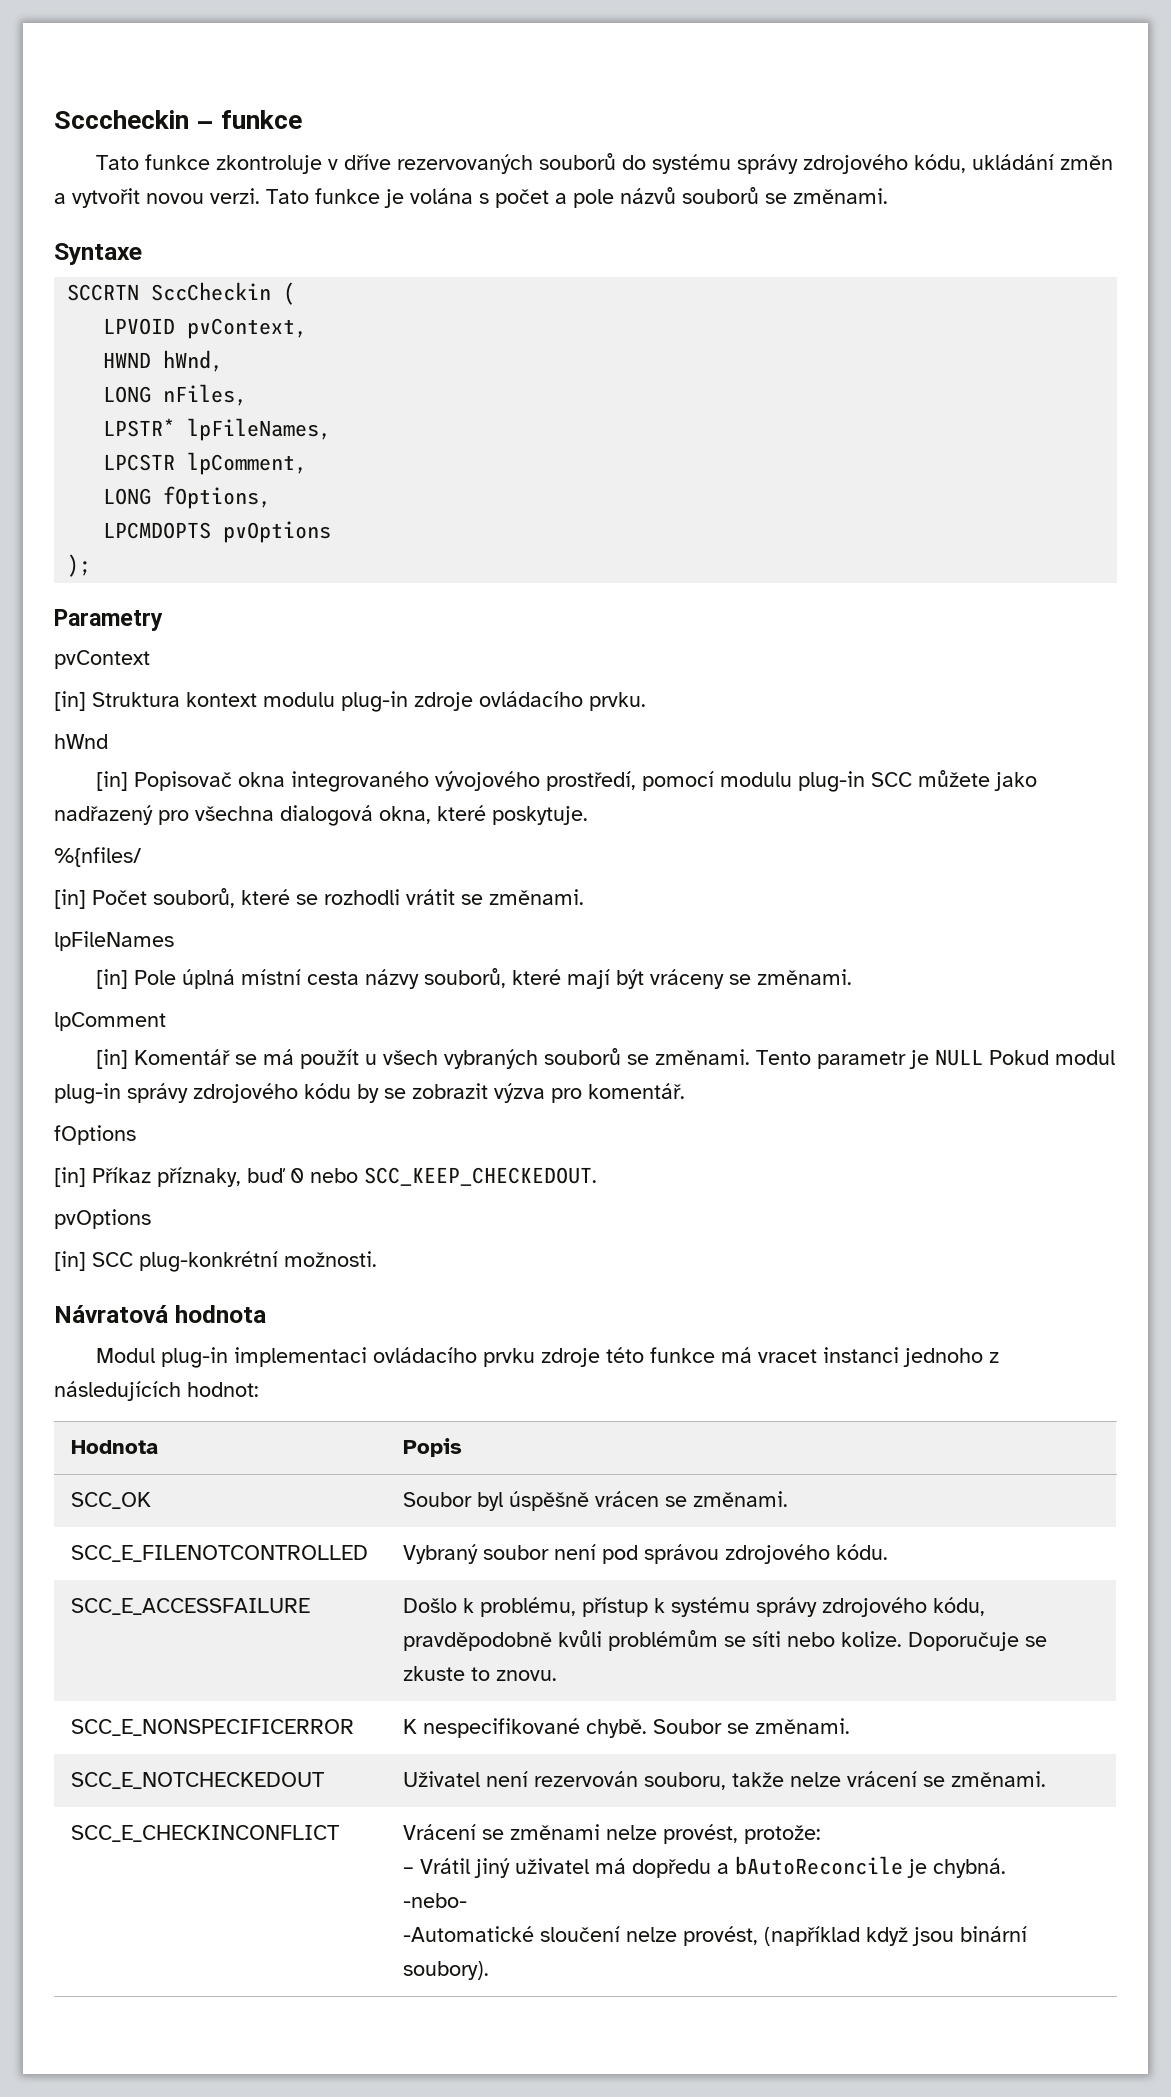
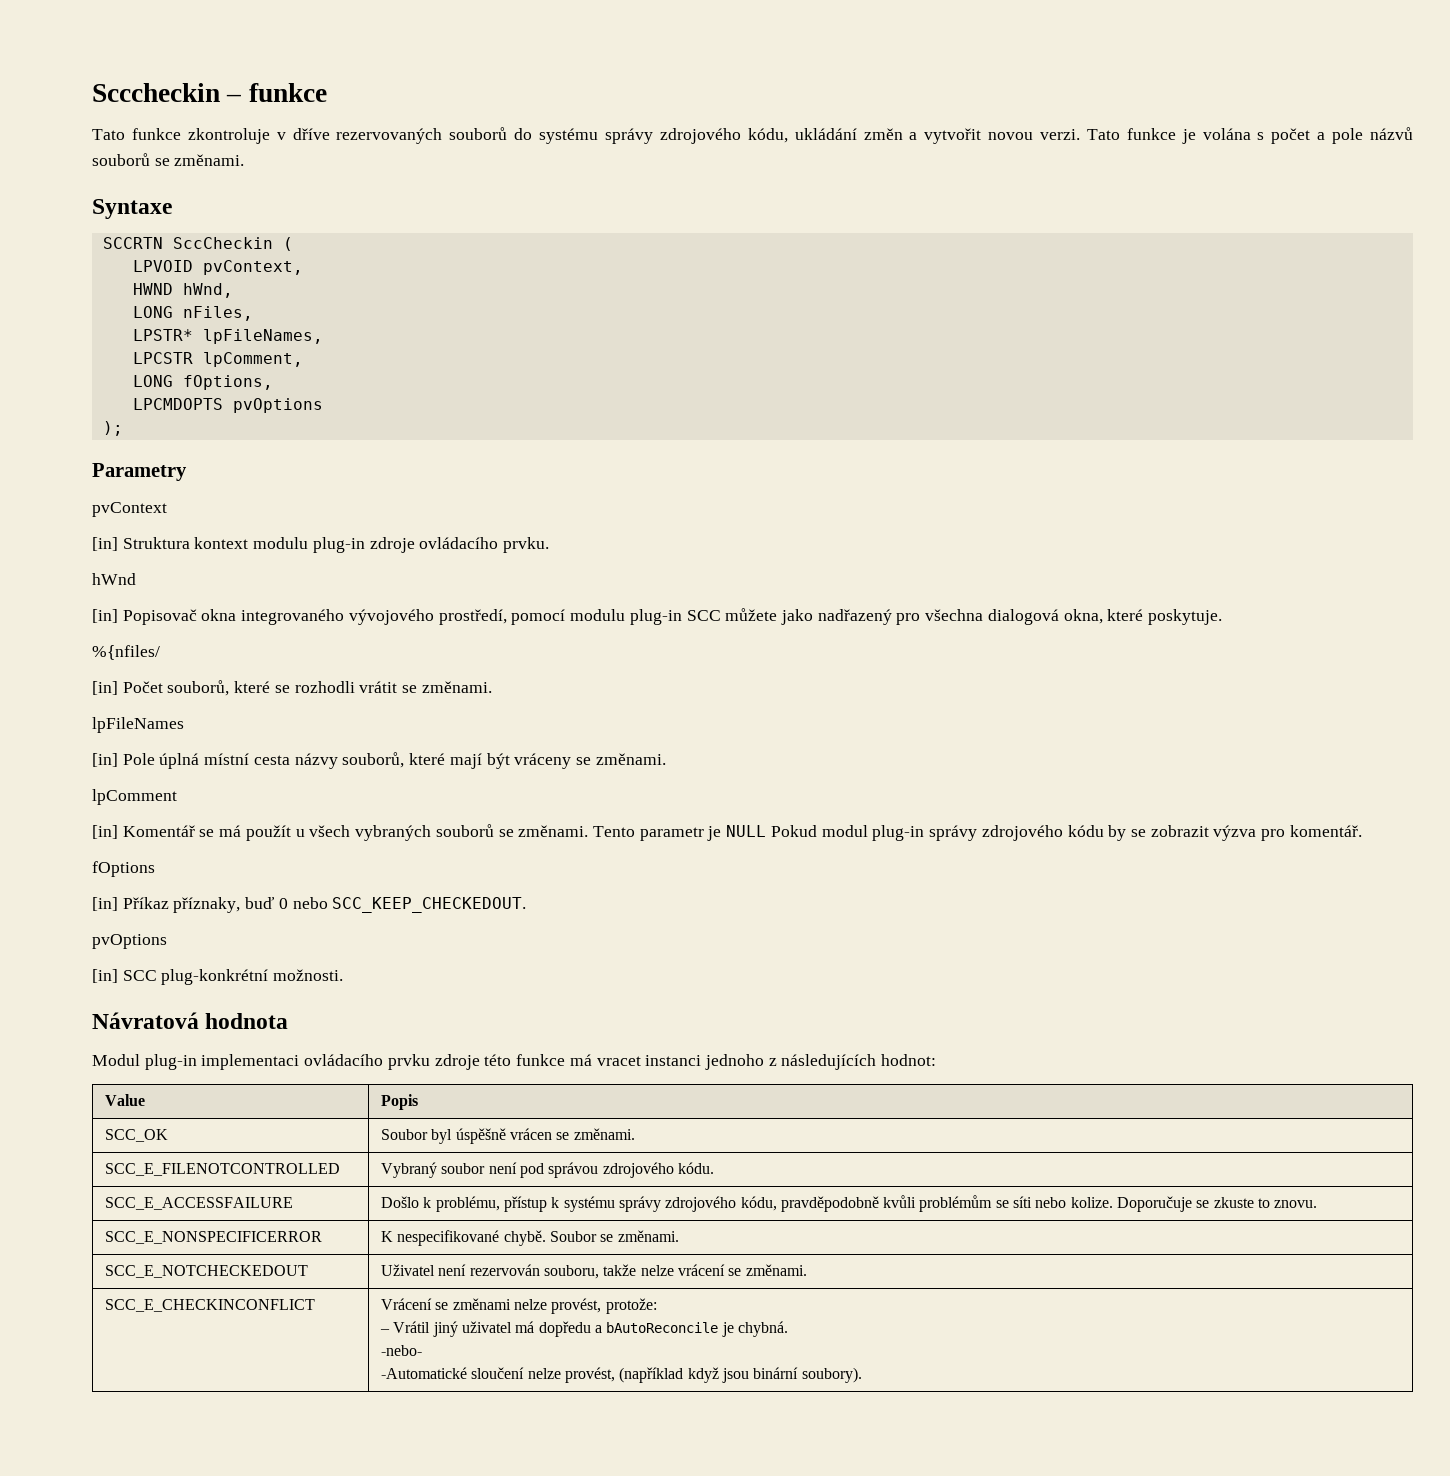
- Hodnota | Popis
+ Value | Popis

